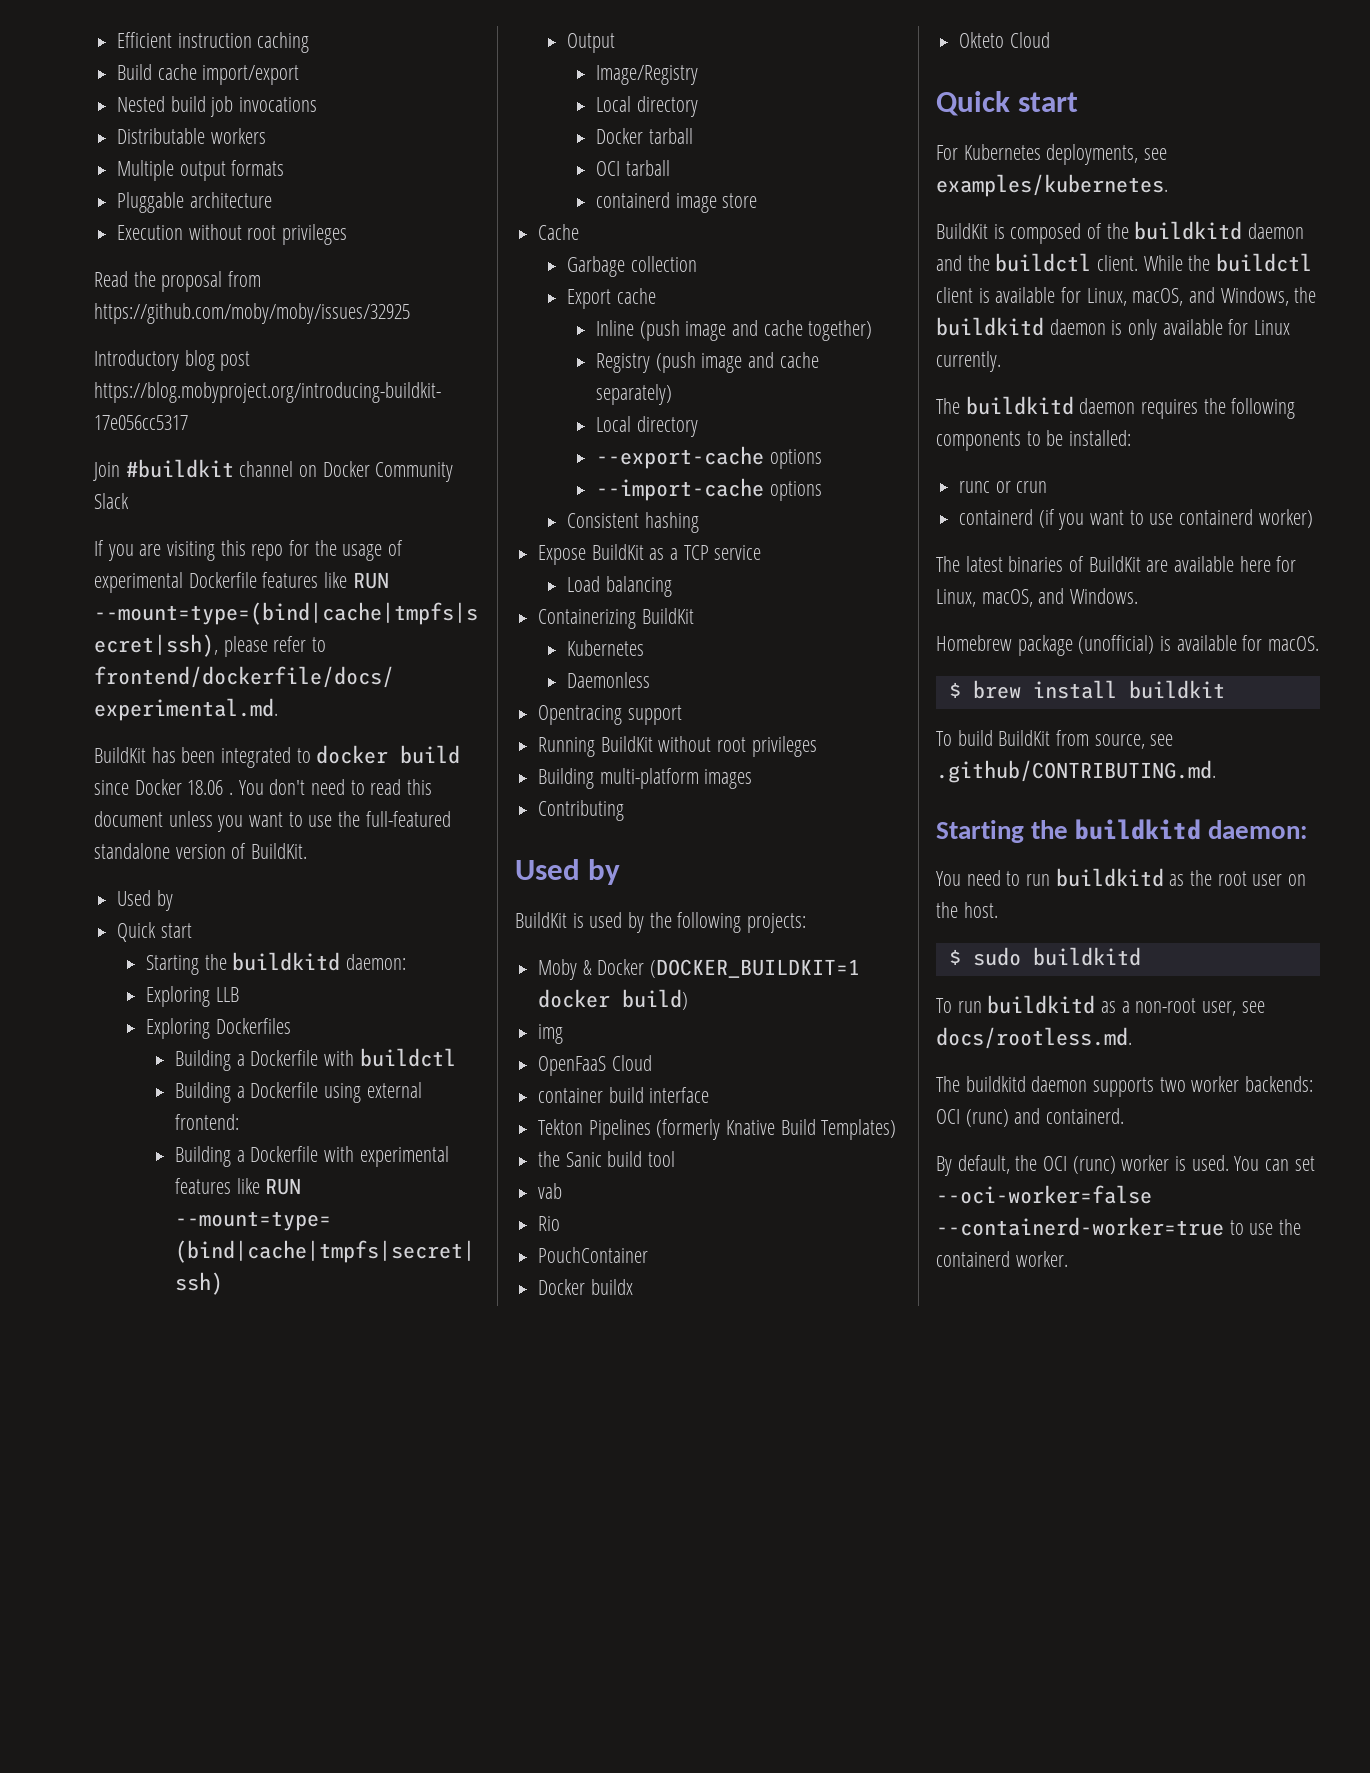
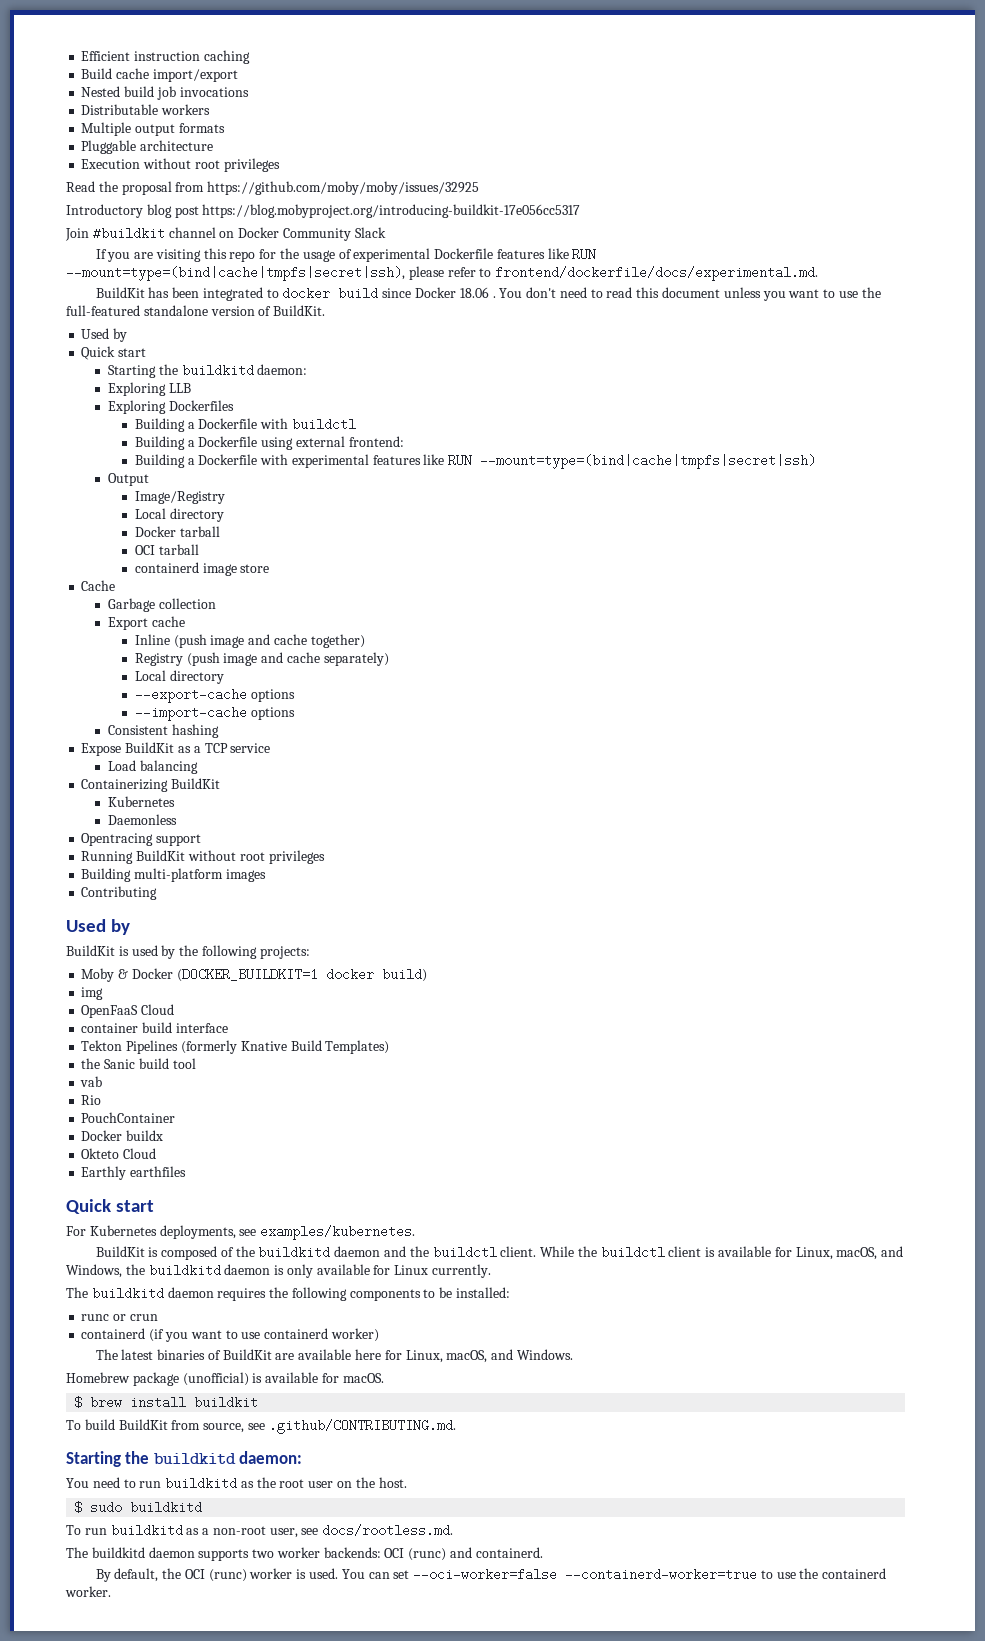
+ Earthly earthfiles

